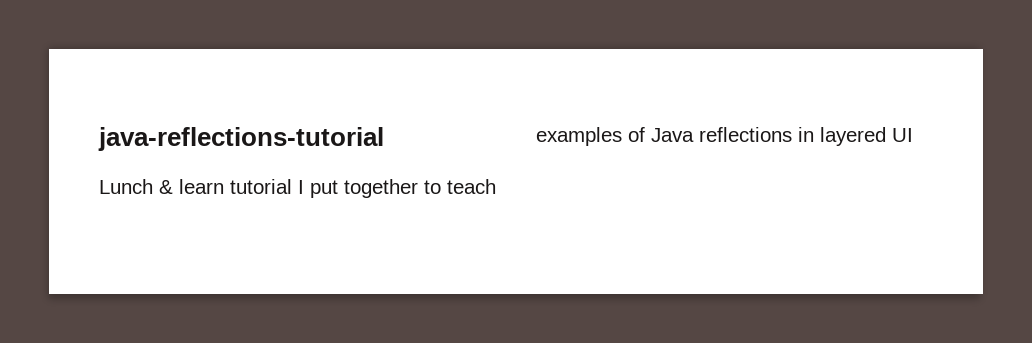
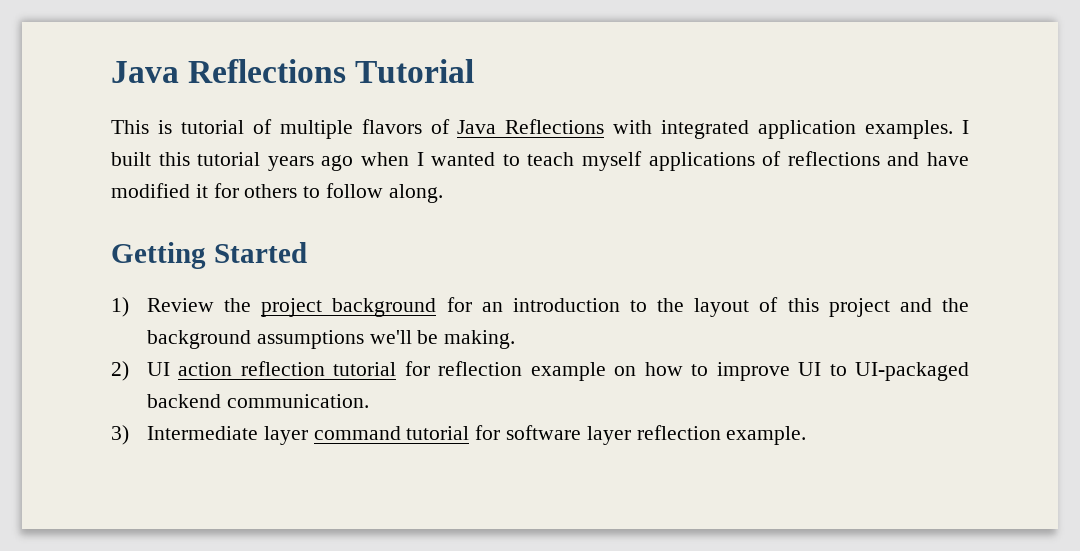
- java-reflections-tutorial
- Lunch & learn tutorial I put together to teach examples of Java reflections in layered UI
+ Java Reflections Tutorial
+ This is tutorial of multiple flavors of Java Reflections with integrated application examples. I built this tutorial years ago when I wanted to teach myself applications of reflections and have modified it for others to follow along.
+ Getting Started
+ 1) Review the project background for an introduction to the layout of this project and the background assumptions we'll be making.
+ 2) UI action reflection tutorial for reflection example on how to improve UI to UI-packaged backend communication.
+ 3) Intermediate layer command tutorial for software layer reflection example.

